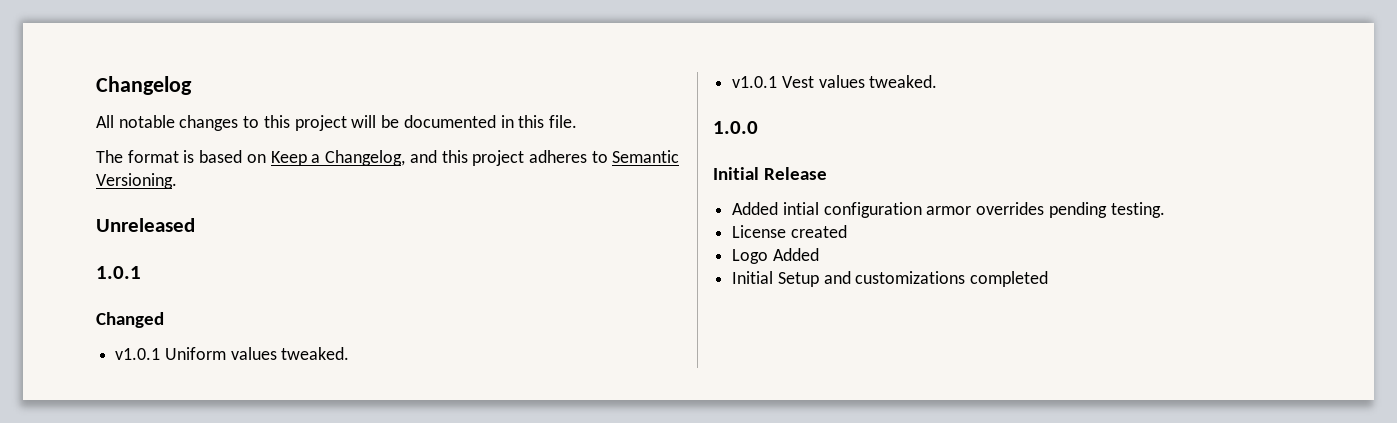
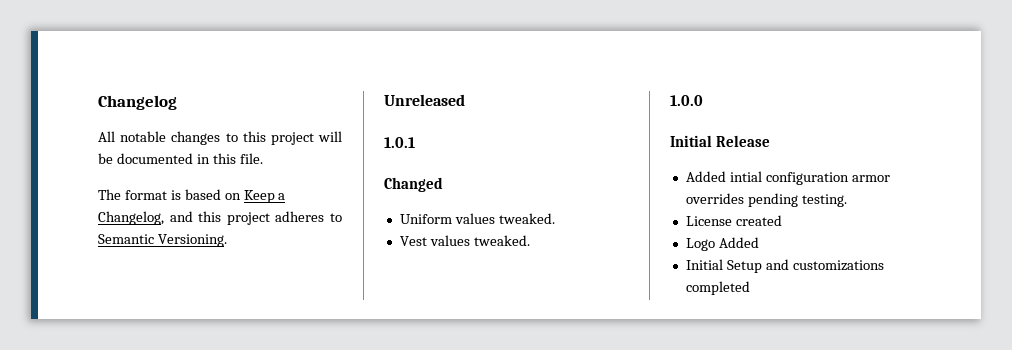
- v1.0.1 Uniform values tweaked.
+ Uniform values tweaked.
- v1.0.1 Vest values tweaked.
+ Vest values tweaked.

